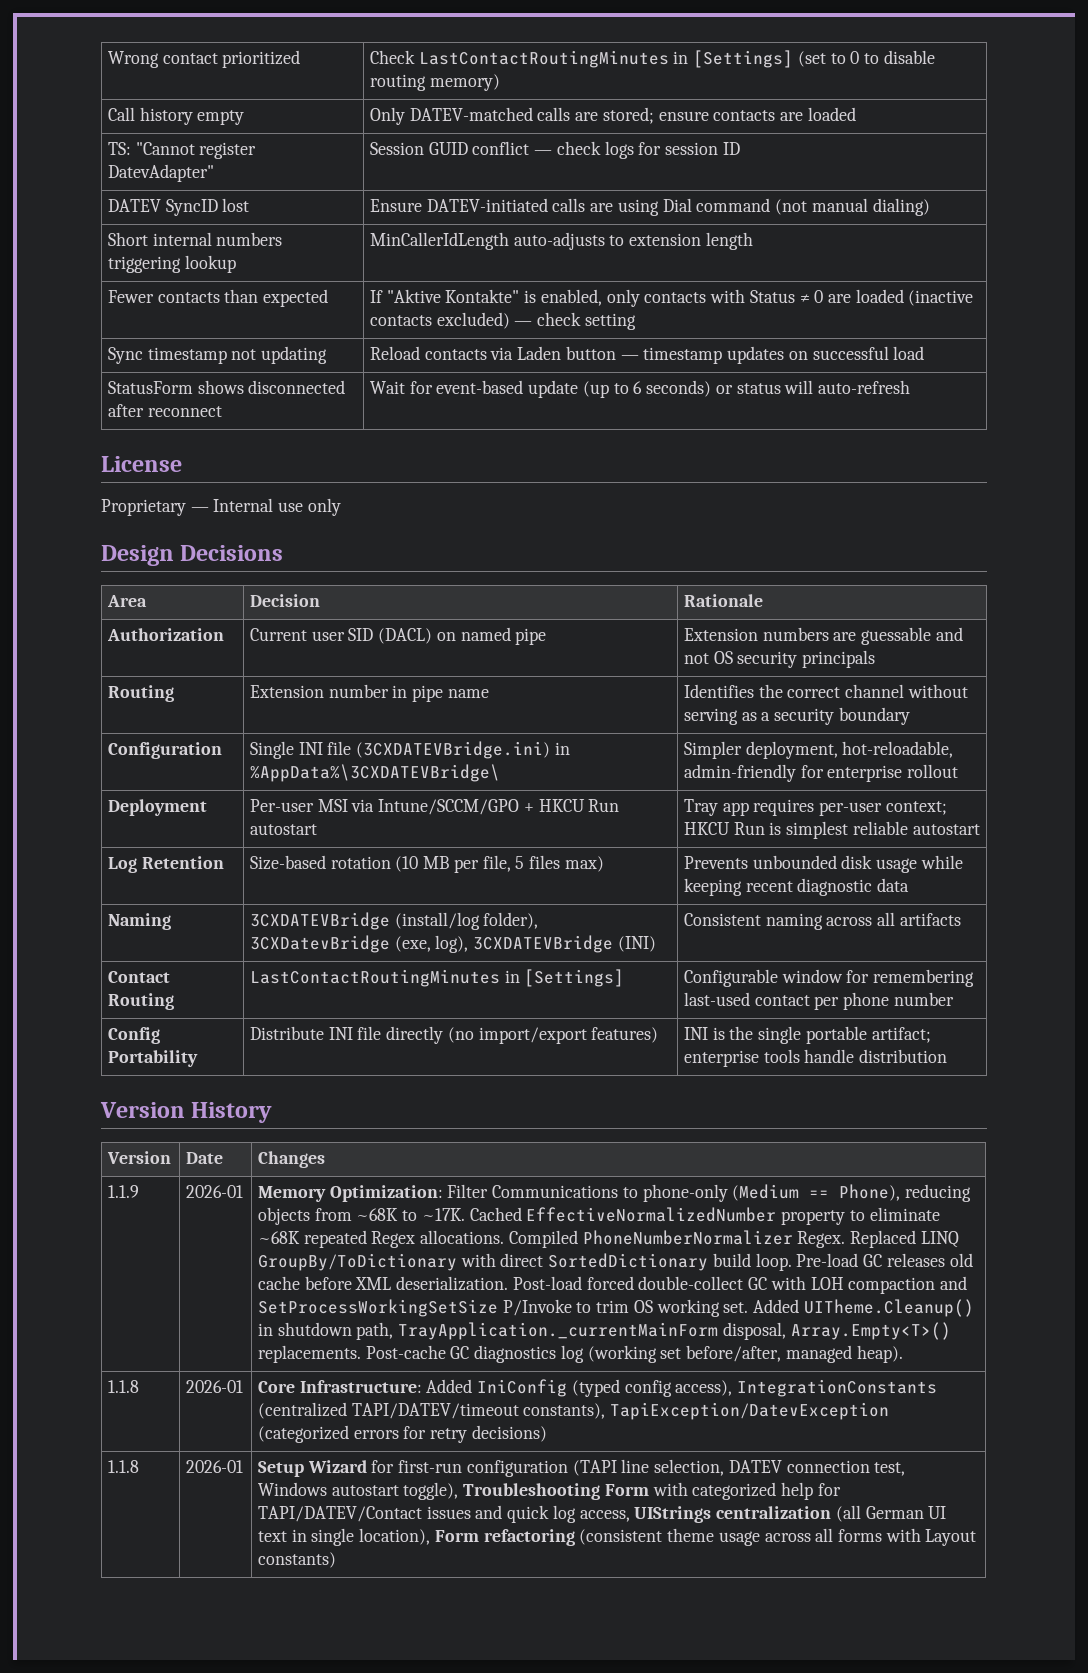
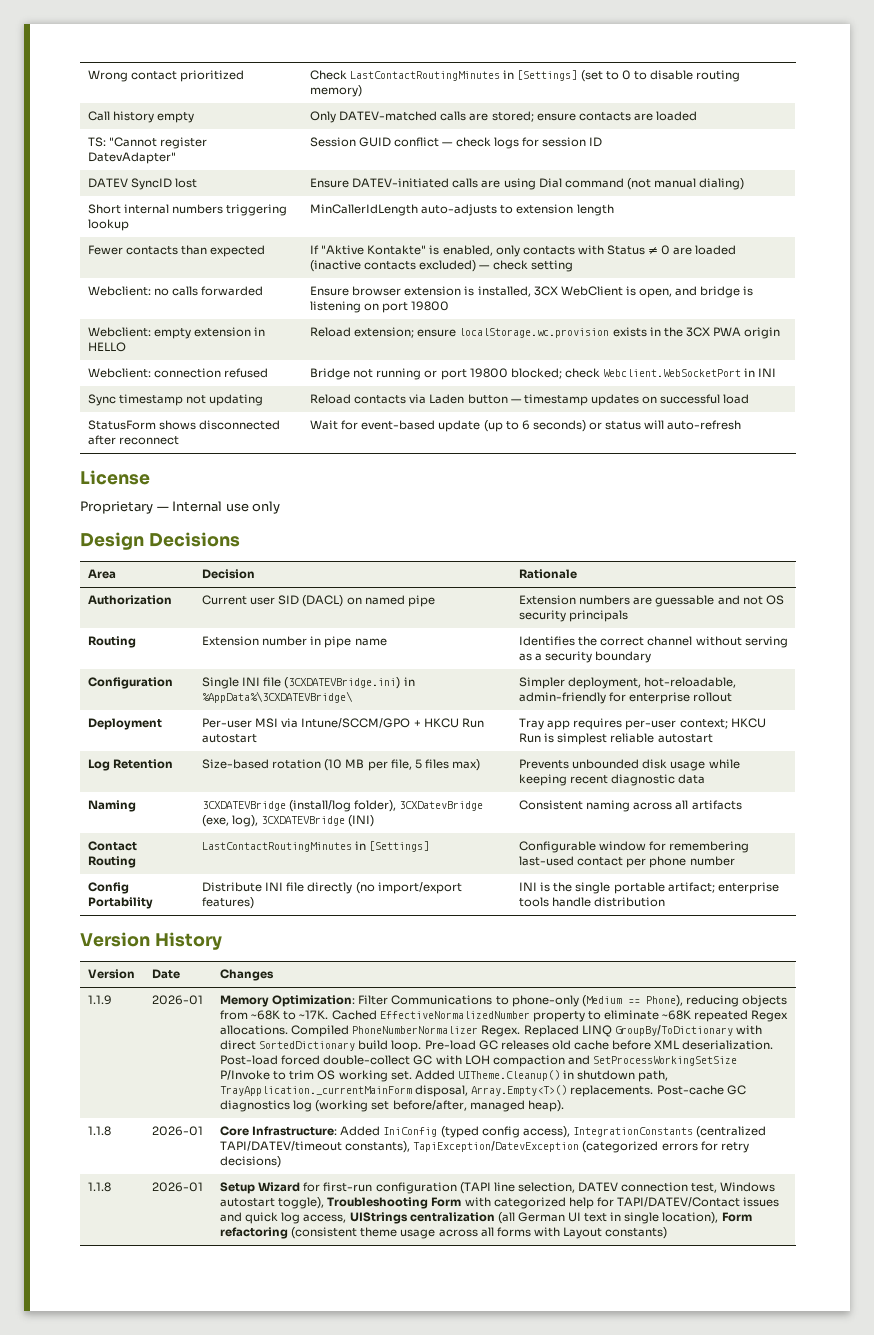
+ Webclient: no calls forwarded | Ensure browser extension is installed, 3CX WebClient is open, and bridge is listening on port 19800
+ Webclient: empty extension in HELLO | Reload extension; ensure localStorage.wc.provision exists in the 3CX PWA origin
+ Webclient: connection refused | Bridge not running or port 19800 blocked; check Webclient.WebSocketPort in INI

